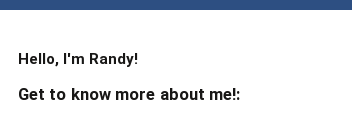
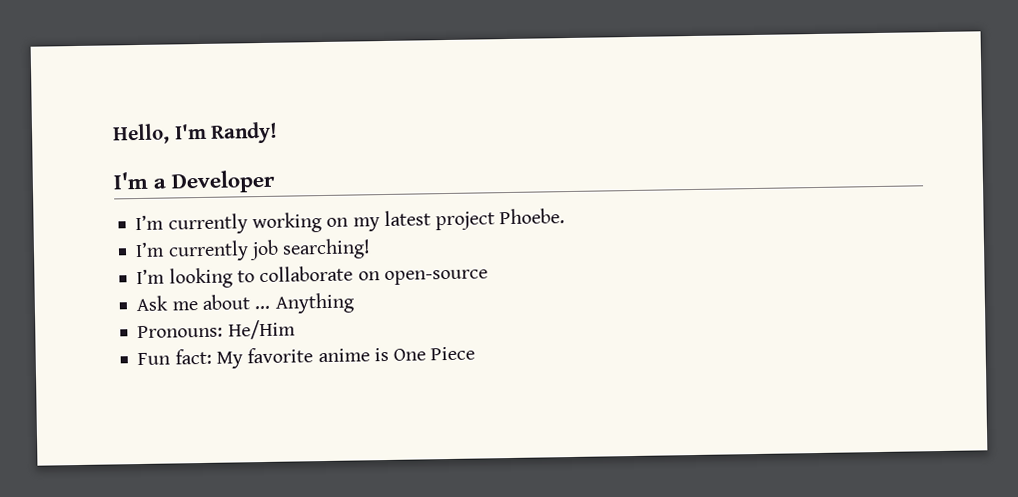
- Get to know more about me!:
+ I'm a Developer
+ I’m currently working on my latest project Phoebe.
+ I’m currently job searching!
+ I’m looking to collaborate on open-source
+ Ask me about ... Anything
+ Pronouns: He/Him
+ Fun fact: My favorite anime is One Piece

